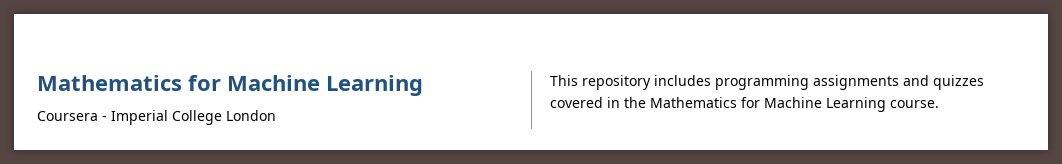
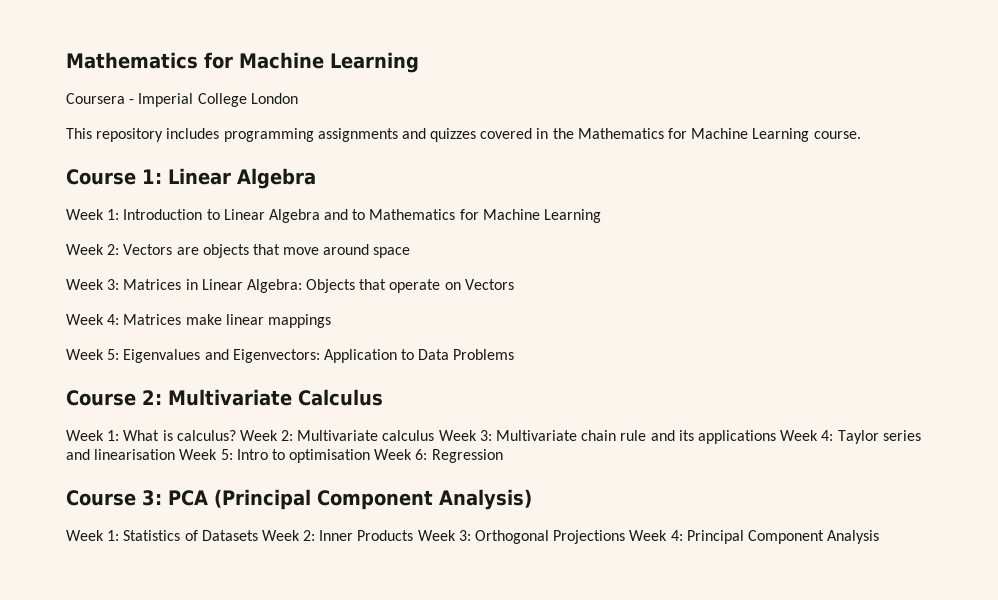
+ Course 1: Linear Algebra
+ Week 1: Introduction to Linear Algebra and to Mathematics for Machine Learning
+ Week 2: Vectors are objects that move around space
+ Week 3: Matrices in Linear Algebra: Objects that operate on Vectors
+ Week 4: Matrices make linear mappings
+ Week 5: Eigenvalues and Eigenvectors: Application to Data Problems
+ Course 2: Multivariate Calculus
+ Week 1: What is calculus? Week 2: Multivariate calculus Week 3: Multivariate chain rule and its applications Week 4: Taylor series and linearisation Week 5: Intro to optimisation Week 6: Regression
+ Course 3: PCA (Principal Component Analysis)
+ Week 1: Statistics of Datasets Week 2: Inner Products Week 3: Orthogonal Projections Week 4: Principal Component Analysis

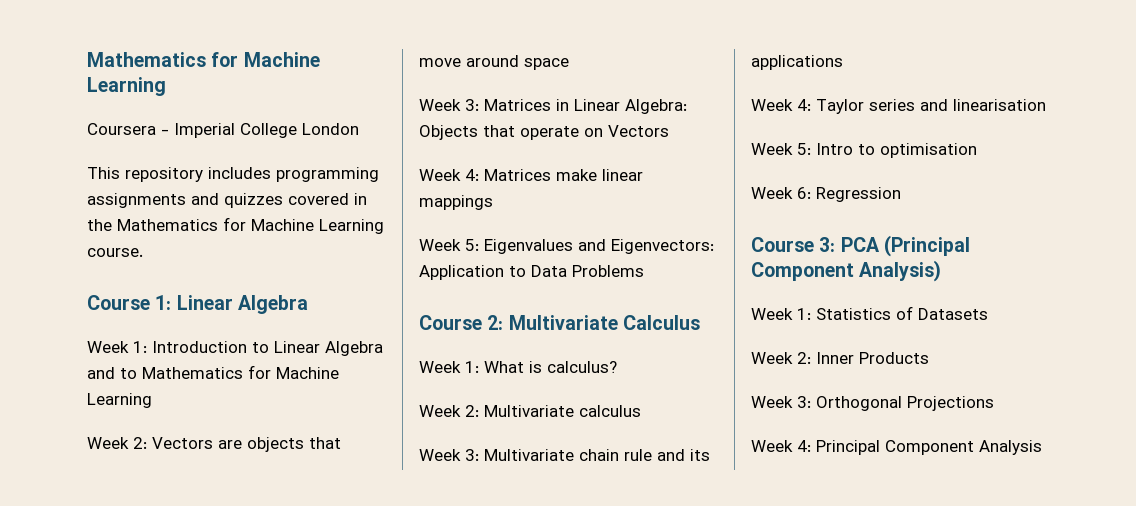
- Week 1: What is calculus? Week 2: Multivariate calculus Week 3: Multivariate chain rule and its applications Week 4: Taylor series and linearisation Week 5: Intro to optimisation Week 6: Regression
+ Week 1: What is calculus?
+ Week 2: Multivariate calculus
+ Week 3: Multivariate chain rule and its applications
+ Week 4: Taylor series and linearisation
+ Week 5: Intro to optimisation
+ Week 6: Regression
- Week 1: Statistics of Datasets Week 2: Inner Products Week 3: Orthogonal Projections Week 4: Principal Component Analysis
+ Week 1: Statistics of Datasets
+ Week 2: Inner Products
+ Week 3: Orthogonal Projections
+ Week 4: Principal Component Analysis

